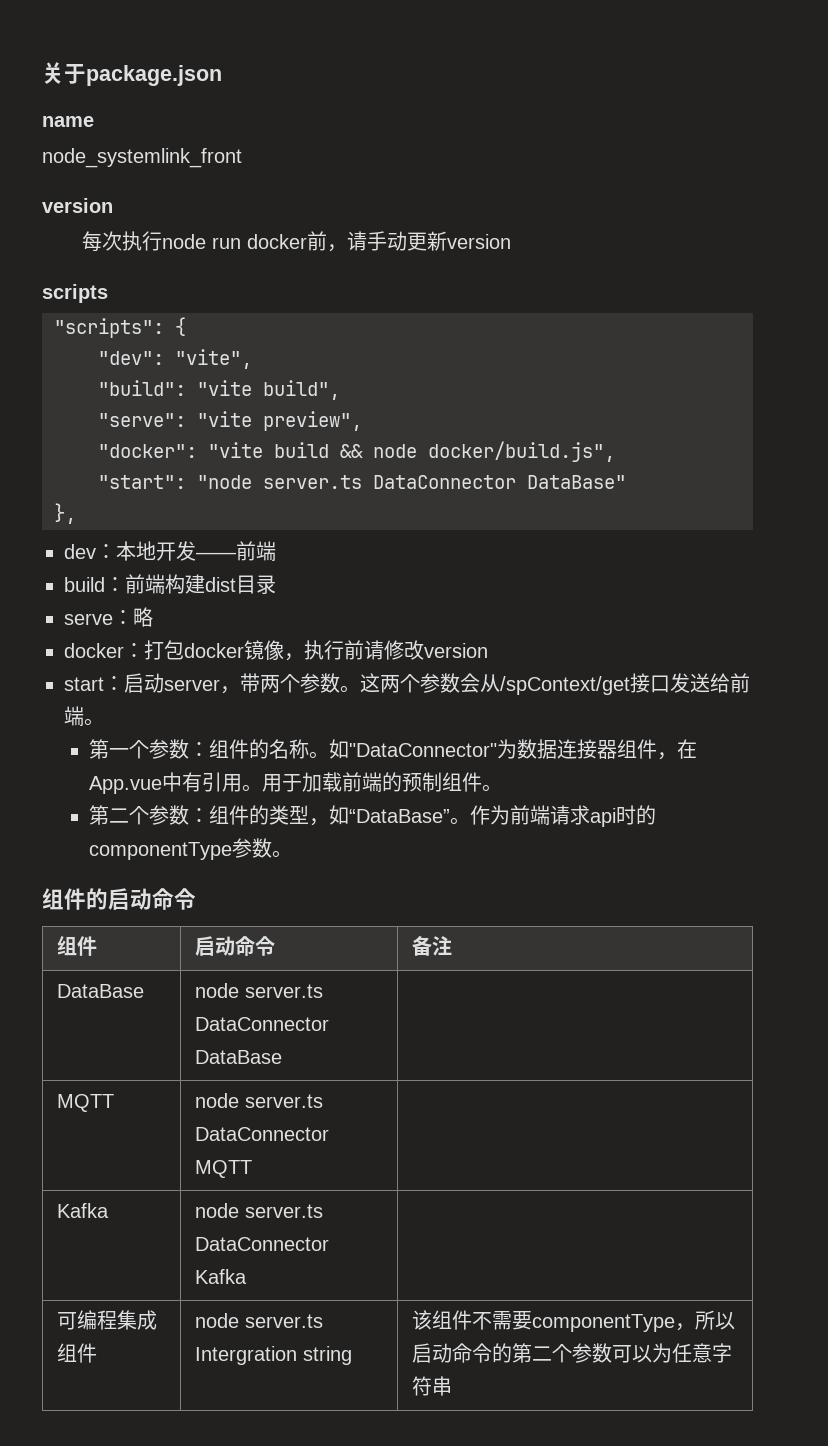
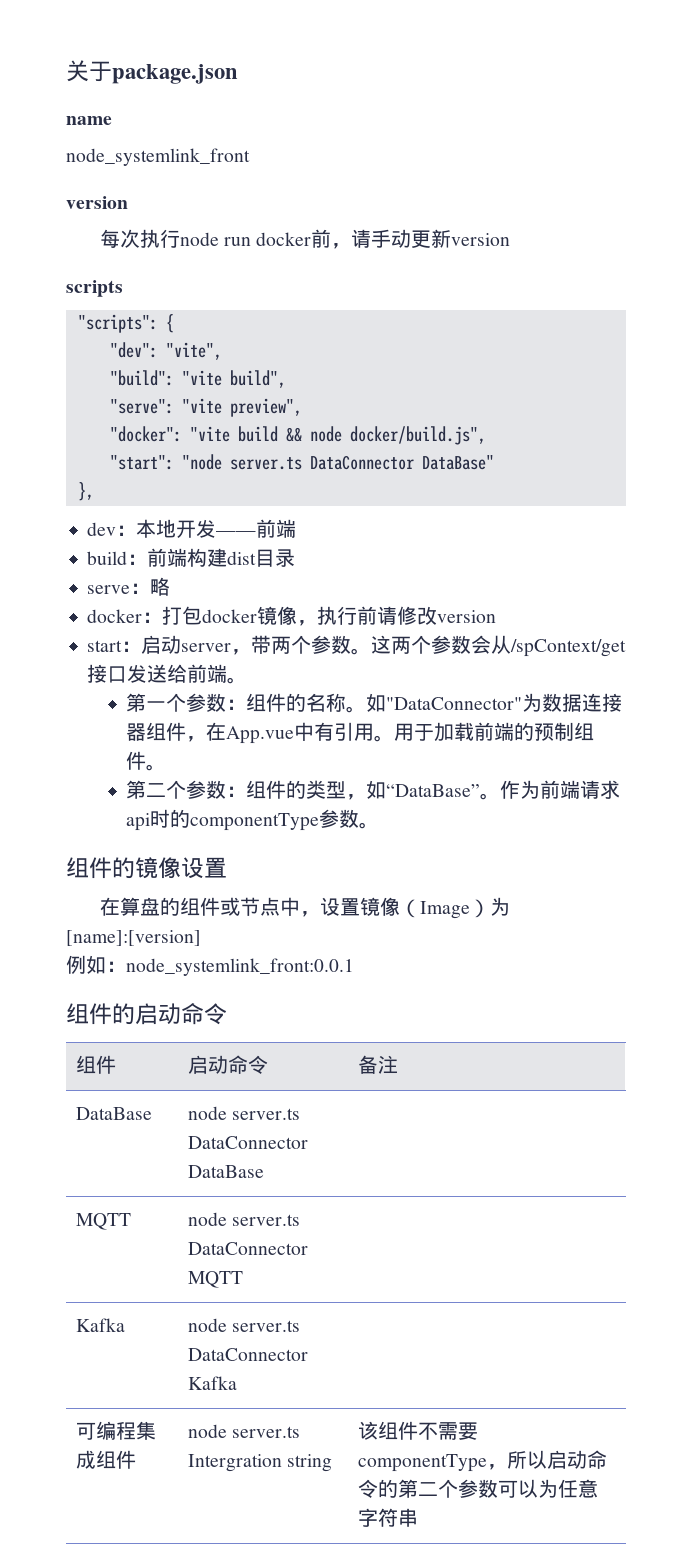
+ 组件的镜像设置
+ 在算盘的组件或节点中，设置镜像（Image）为[name]:[version]
+ 例如：node_systemlink_front:0.0.1

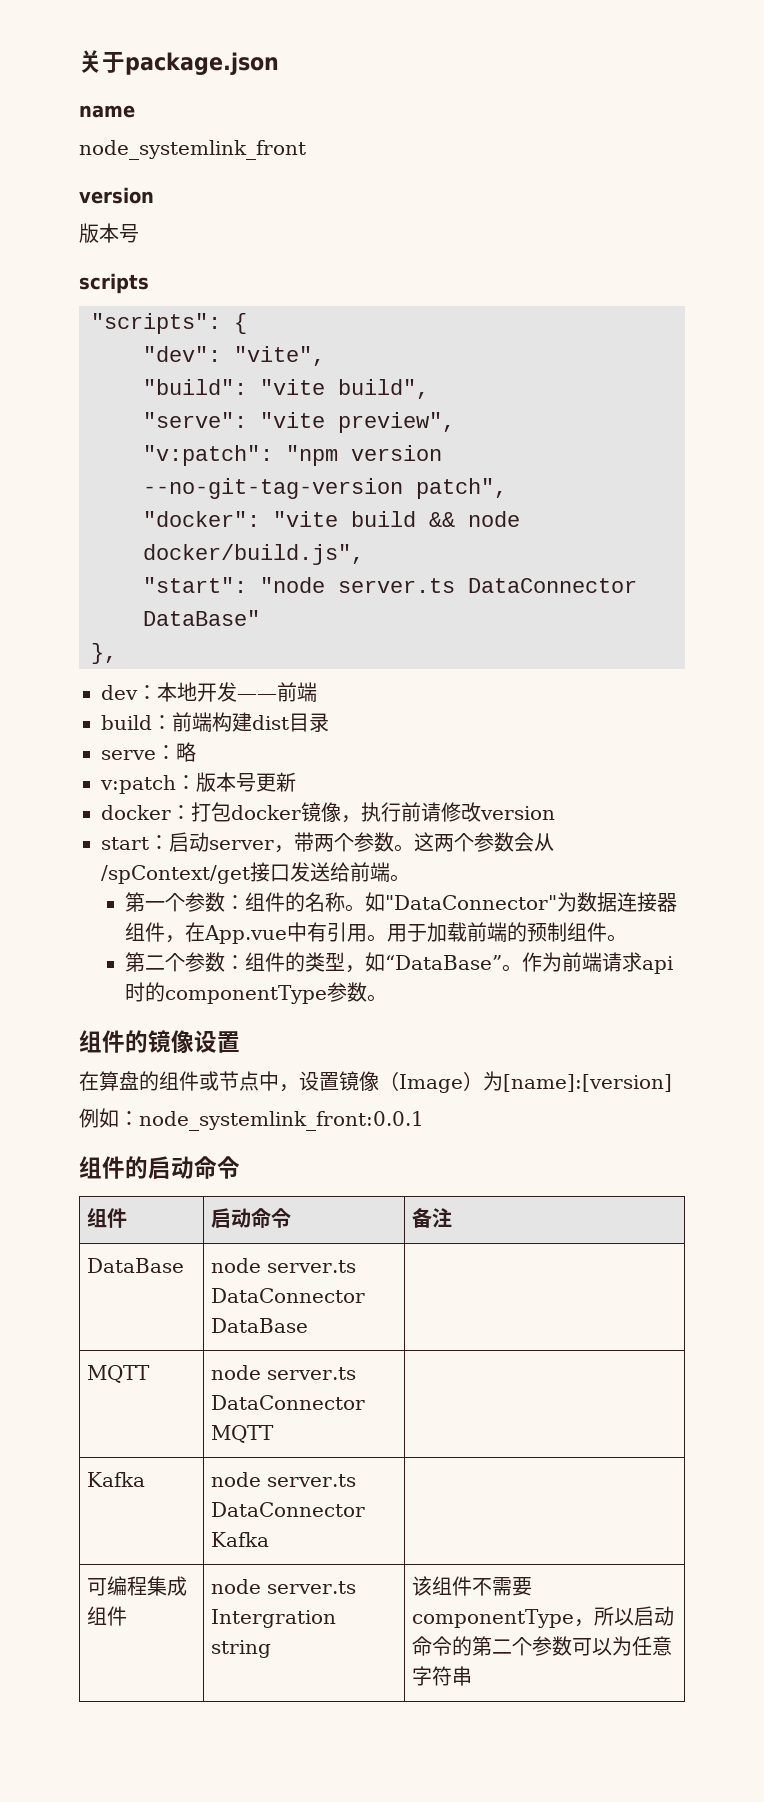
  node_systemlink_front
  version
- 每次执行node run docker前，请手动更新version
+ 版本号
+ "v:patch": "npm version --no-git-tag-version patch",
+ v:patch：版本号更新

